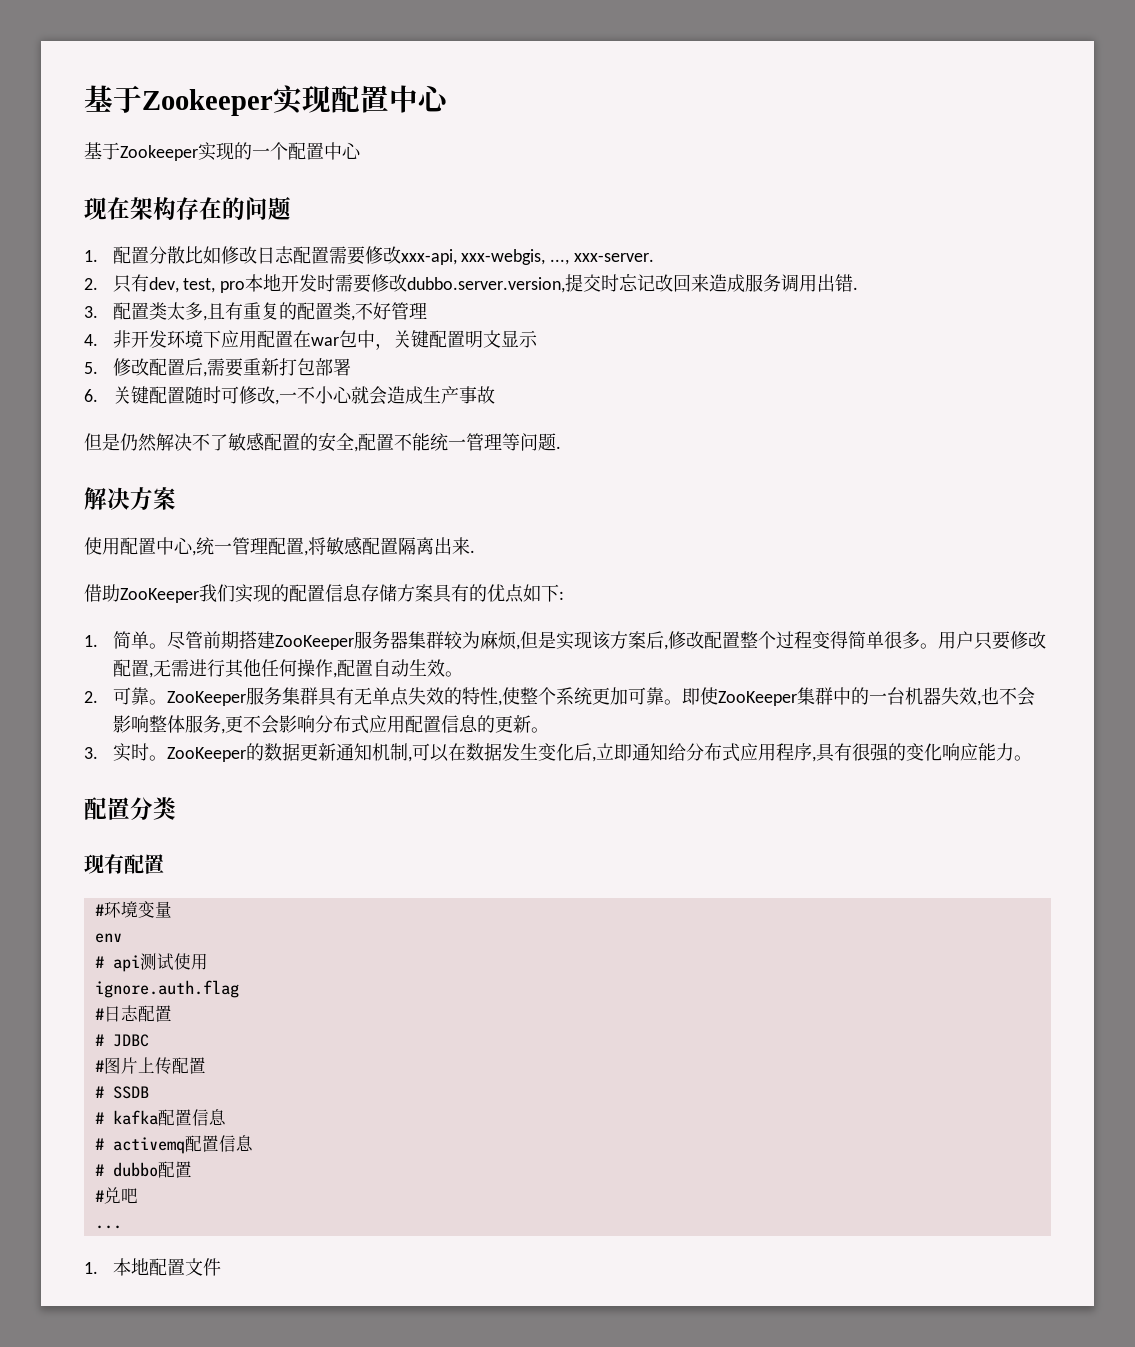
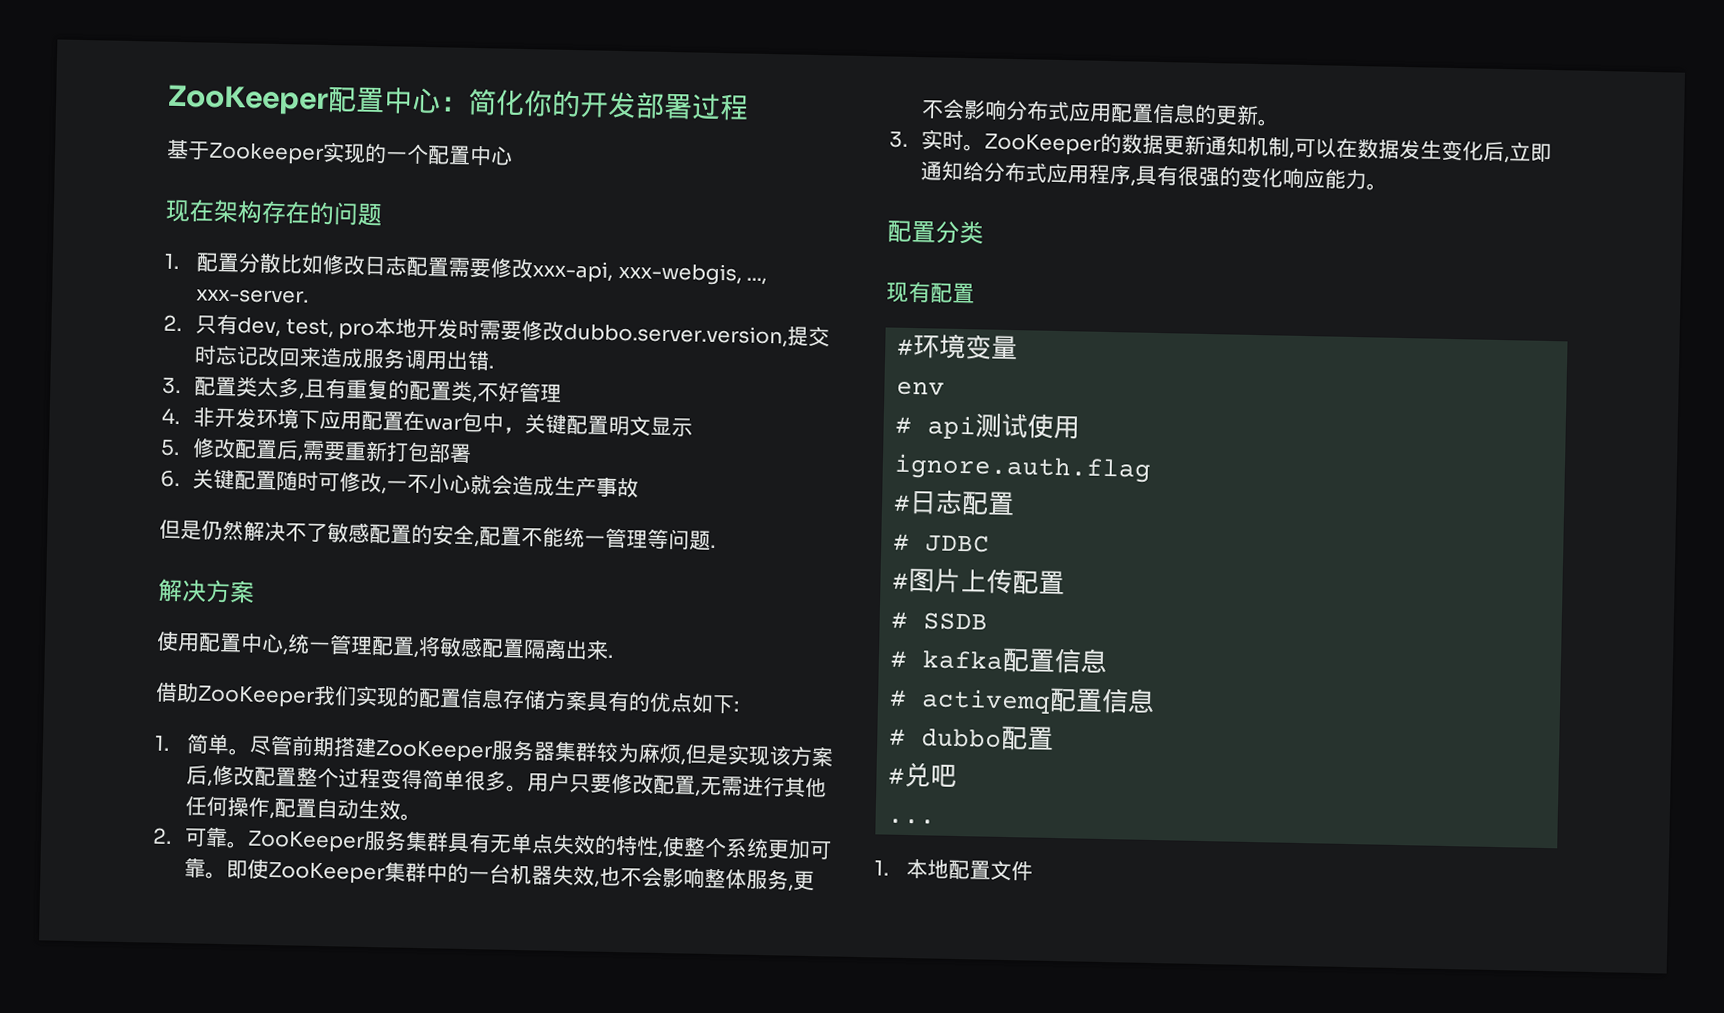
- 基于Zookeeper实现配置中心
+ ZooKeeper配置中心：简化你的开发部署过程

